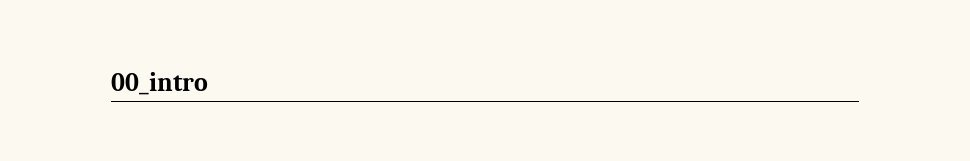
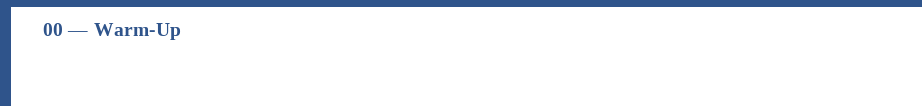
- 00_intro
+ 00 — Warm-Up

